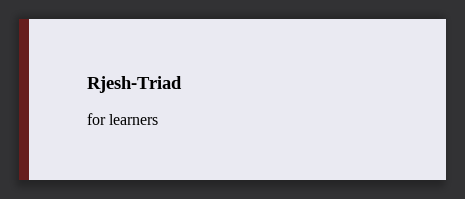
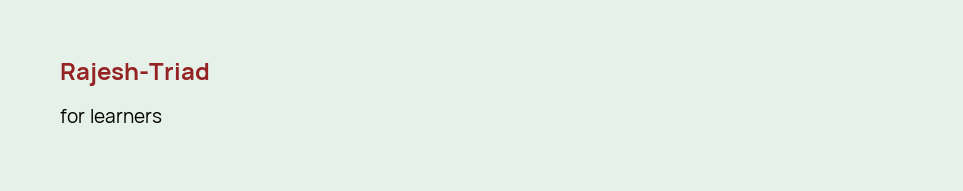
- Rjesh-Triad
+ Rajesh-Triad

